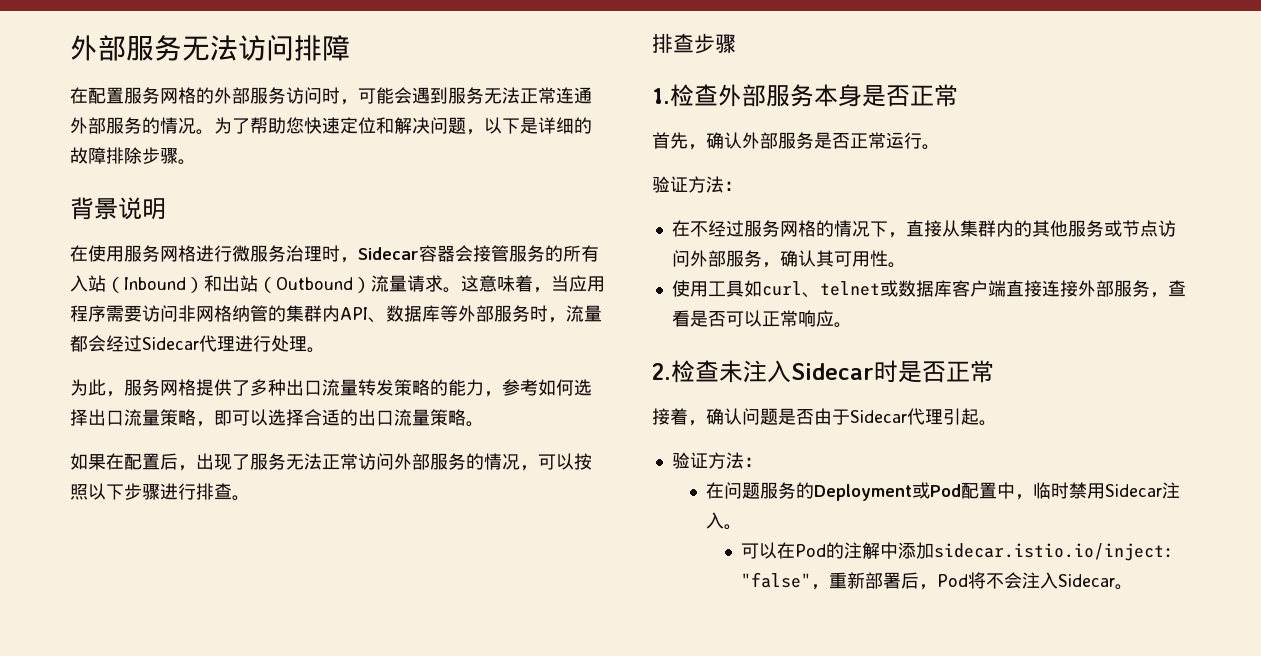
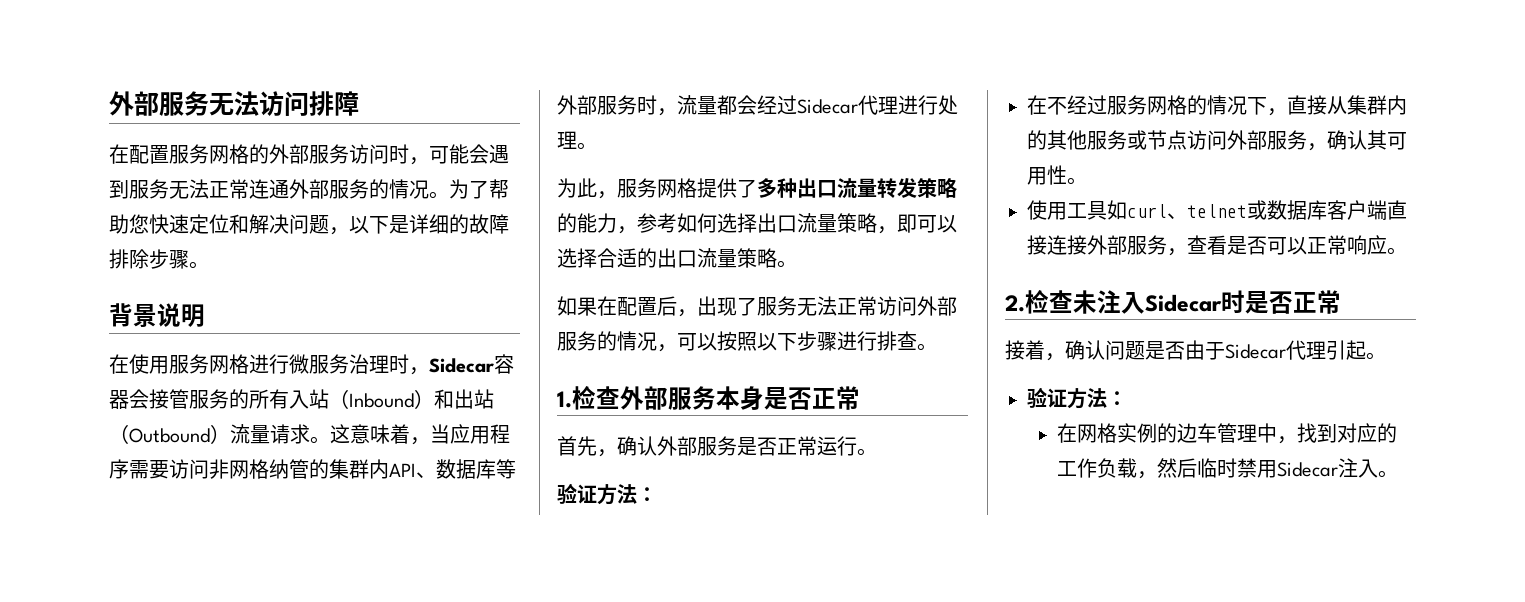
- 排查步骤
- 在问题服务的Deployment或Pod配置中，临时禁用Sidecar注入。
+ 在网格实例的边车管理中，找到对应的工作负载，然后临时禁用Sidecar注入。
- 可以在Pod的注解中添加sidecar.istio.io/inject: "false"，重新部署后，Pod将不会注入Sidecar。

